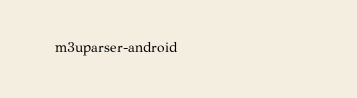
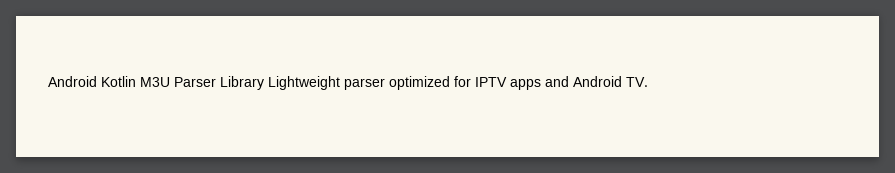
- m3uparser-android
+ Android Kotlin M3U Parser Library Lightweight parser optimized for IPTV apps and Android TV.

